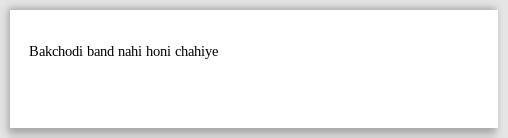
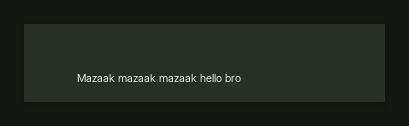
- Bakchodi band nahi honi chahiye
+ Mazaak mazaak mazaak hello bro

